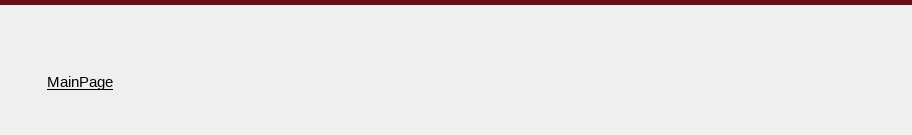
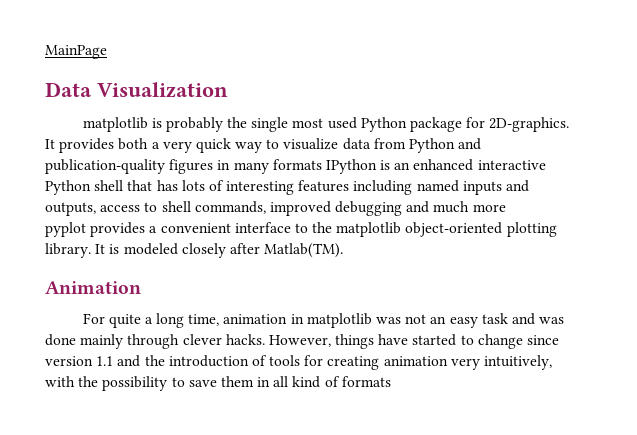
+ Data Visualization
+ matplotlib is probably the single most used Python package for 2D-graphics. It provides both a very quick way to visualize data from Python and publication-quality figures in many formats IPython is an enhanced interactive Python shell that has lots of interesting features including named inputs and outputs, access to shell commands, improved debugging and much more
+ pyplot provides a convenient interface to the matplotlib object-oriented plotting library. It is modeled closely after Matlab(TM).
+ Animation
+ For quite a long time, animation in matplotlib was not an easy task and was done mainly through clever hacks. However, things have started to change since version 1.1 and the introduction of tools for creating animation very intuitively, with the possibility to save them in all kind of formats

